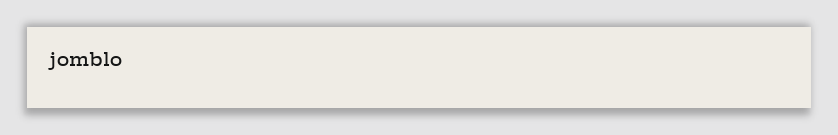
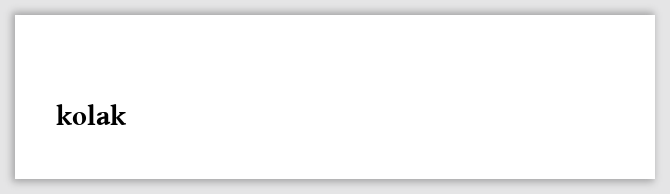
- jomblo
+ kolak

